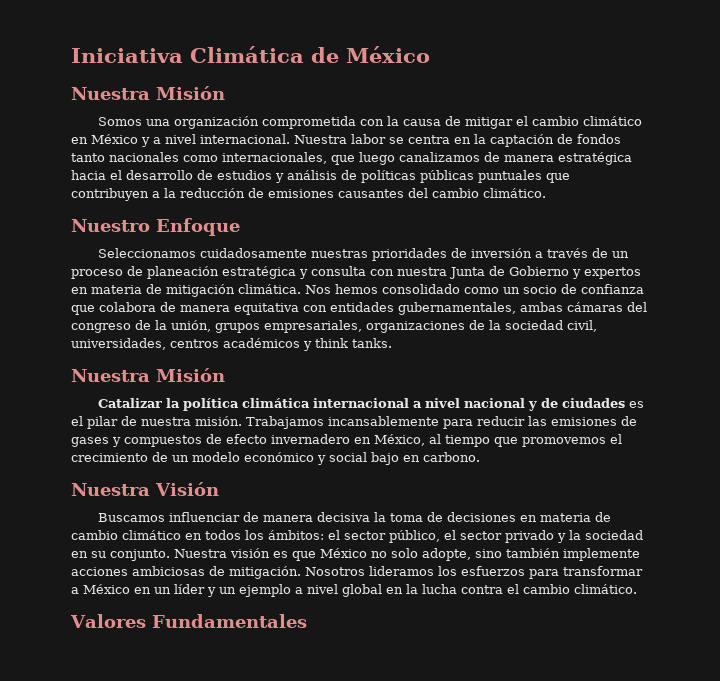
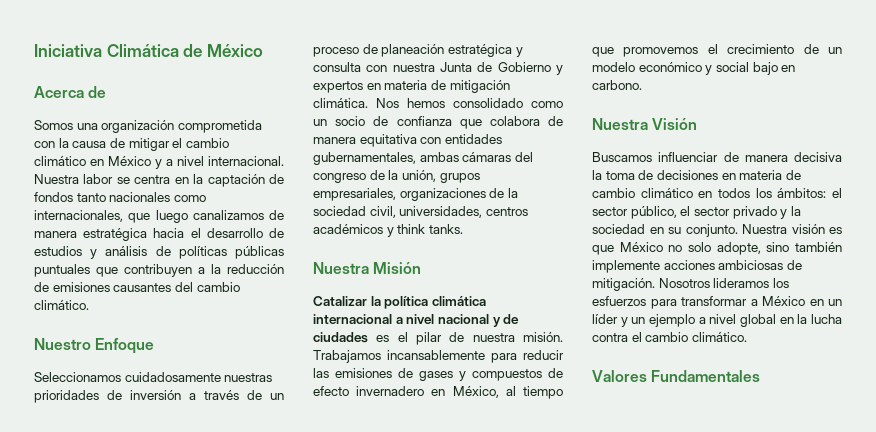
  Iniciativa Climática de México
- Nuestra Misión
+ Acerca de

